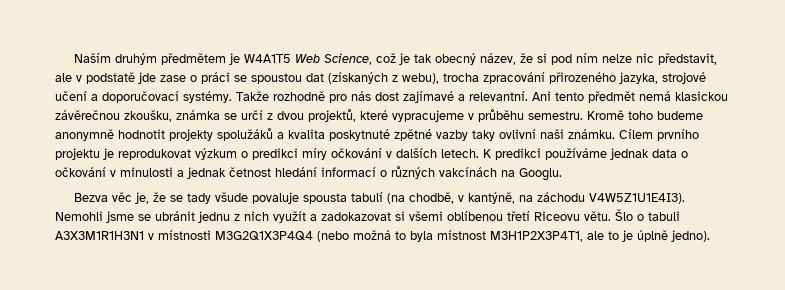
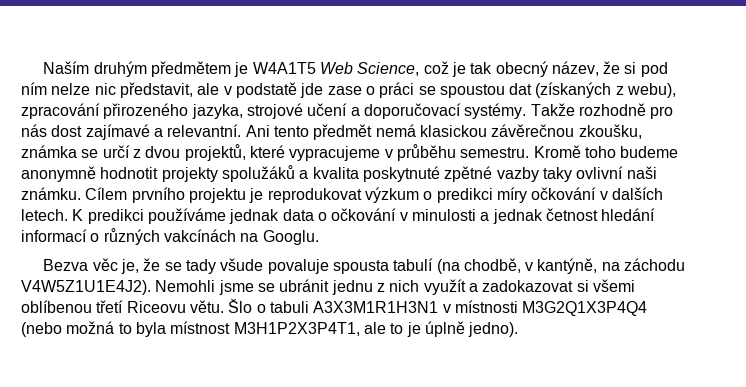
- Naším druhým předmětem je W4A1T5 Web Science, což je tak obecný název, že si pod ním nelze nic představit, ale v podstatě jde zase o práci se spoustou dat (získaných z webu), trocha zpracování přirozeného jazyka, strojové učení a doporučovací systémy.
+ Naším druhým předmětem je W4A1T5 Web Science, což je tak obecný název, že si pod ním nelze nic představit, ale v podstatě jde zase o práci se spoustou dat (získaných z webu), zpracování přirozeného jazyka, strojové učení a doporučovací systémy.
- Bezva věc je, že se tady všude povaluje spousta tabulí (na chodbě, v kantýně, na záchodu V4W5Z1U1E4I3).
+ Bezva věc je, že se tady všude povaluje spousta tabulí (na chodbě, v kantýně, na záchodu V4W5Z1U1E4J2).

